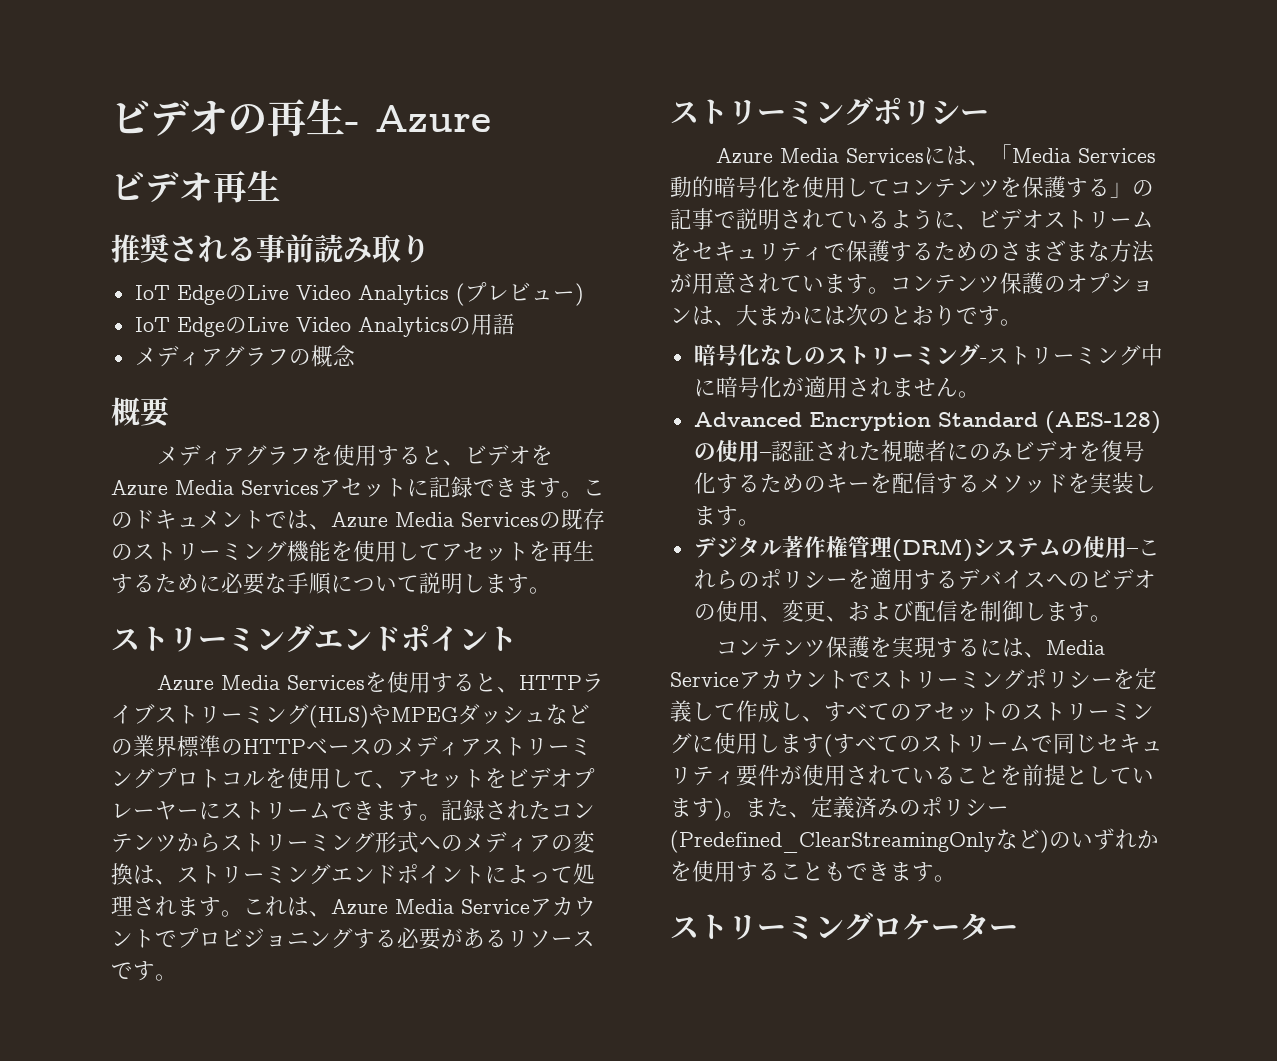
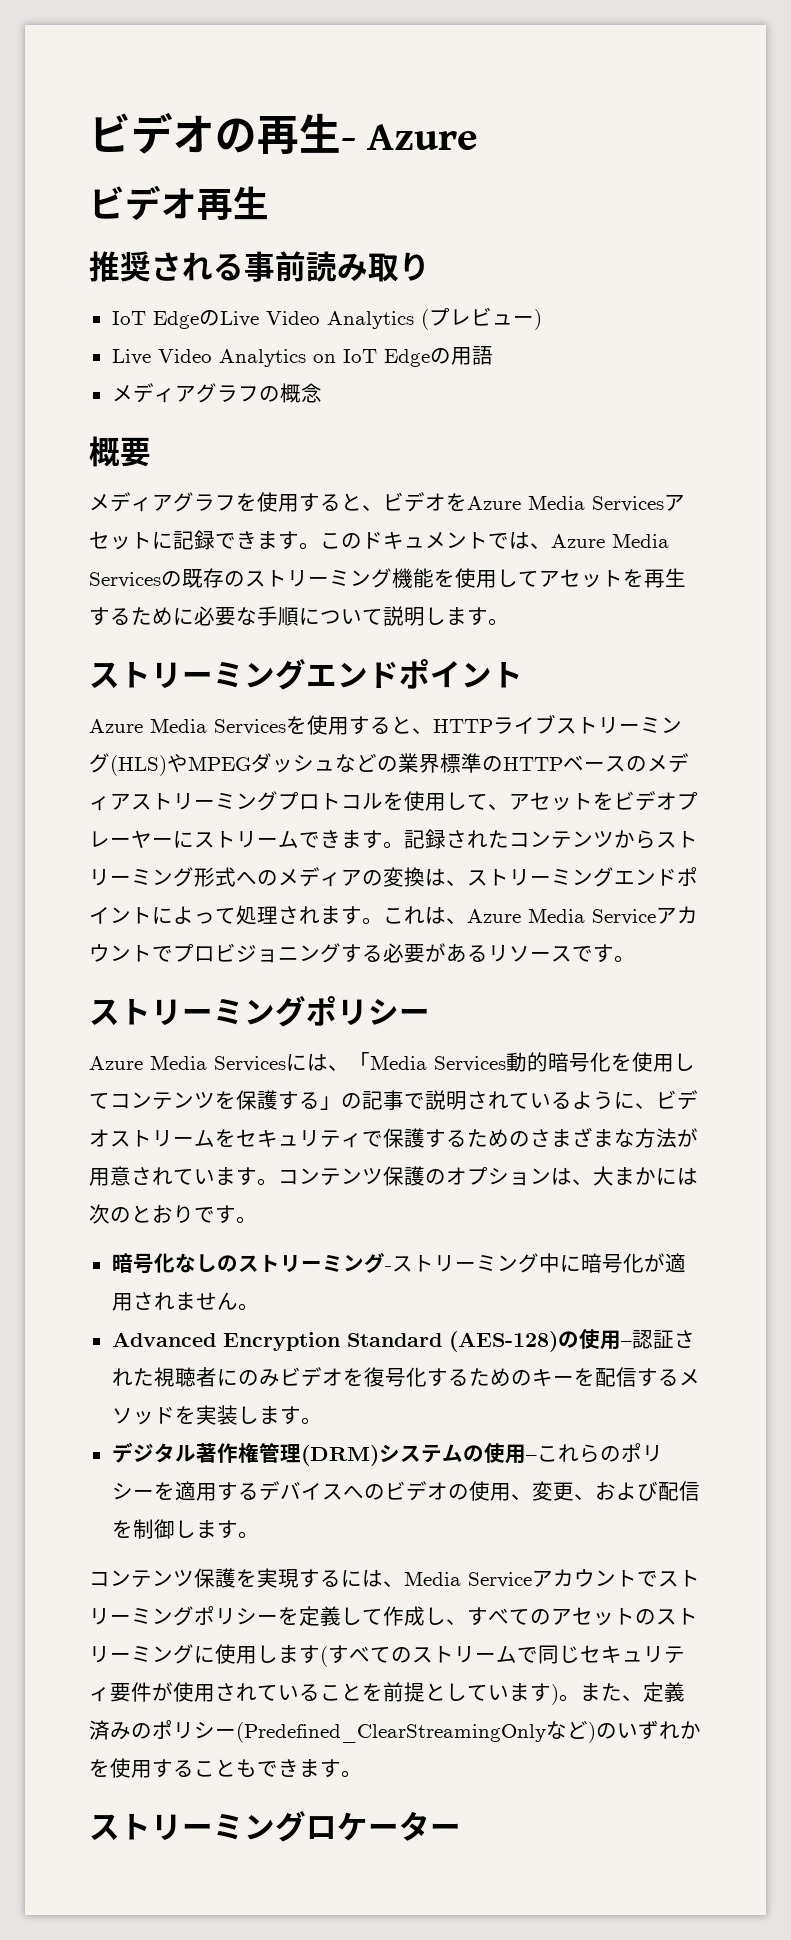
- IoT EdgeのLive Video Analyticsの用語
+ Live Video Analytics on IoT Edgeの用語

